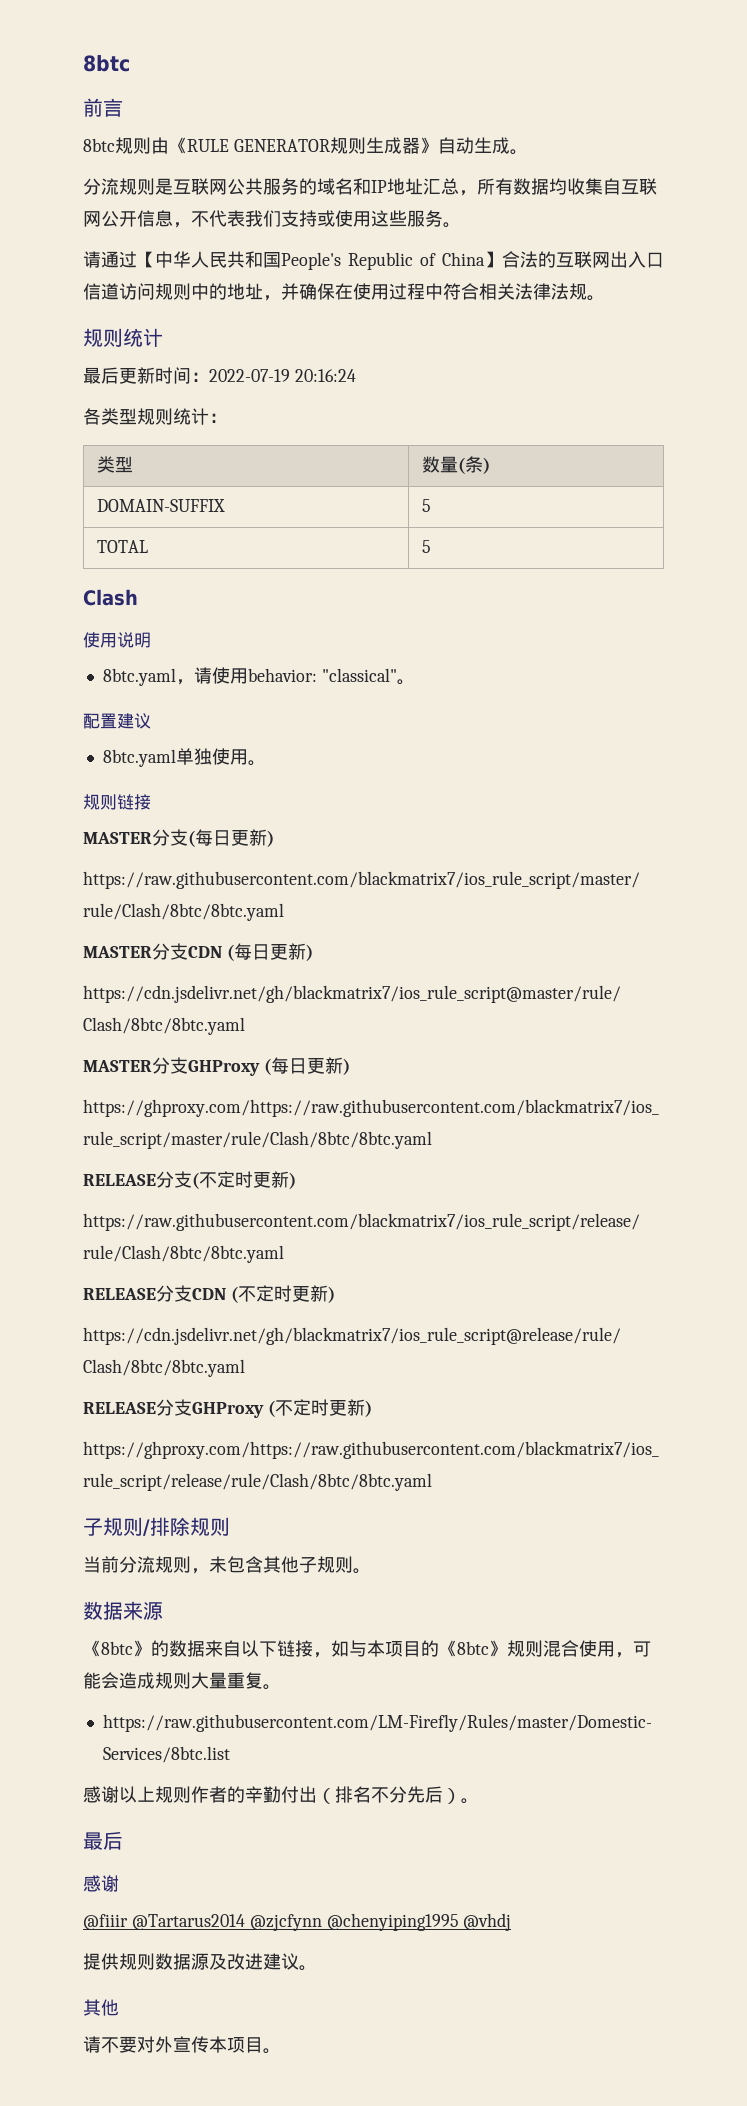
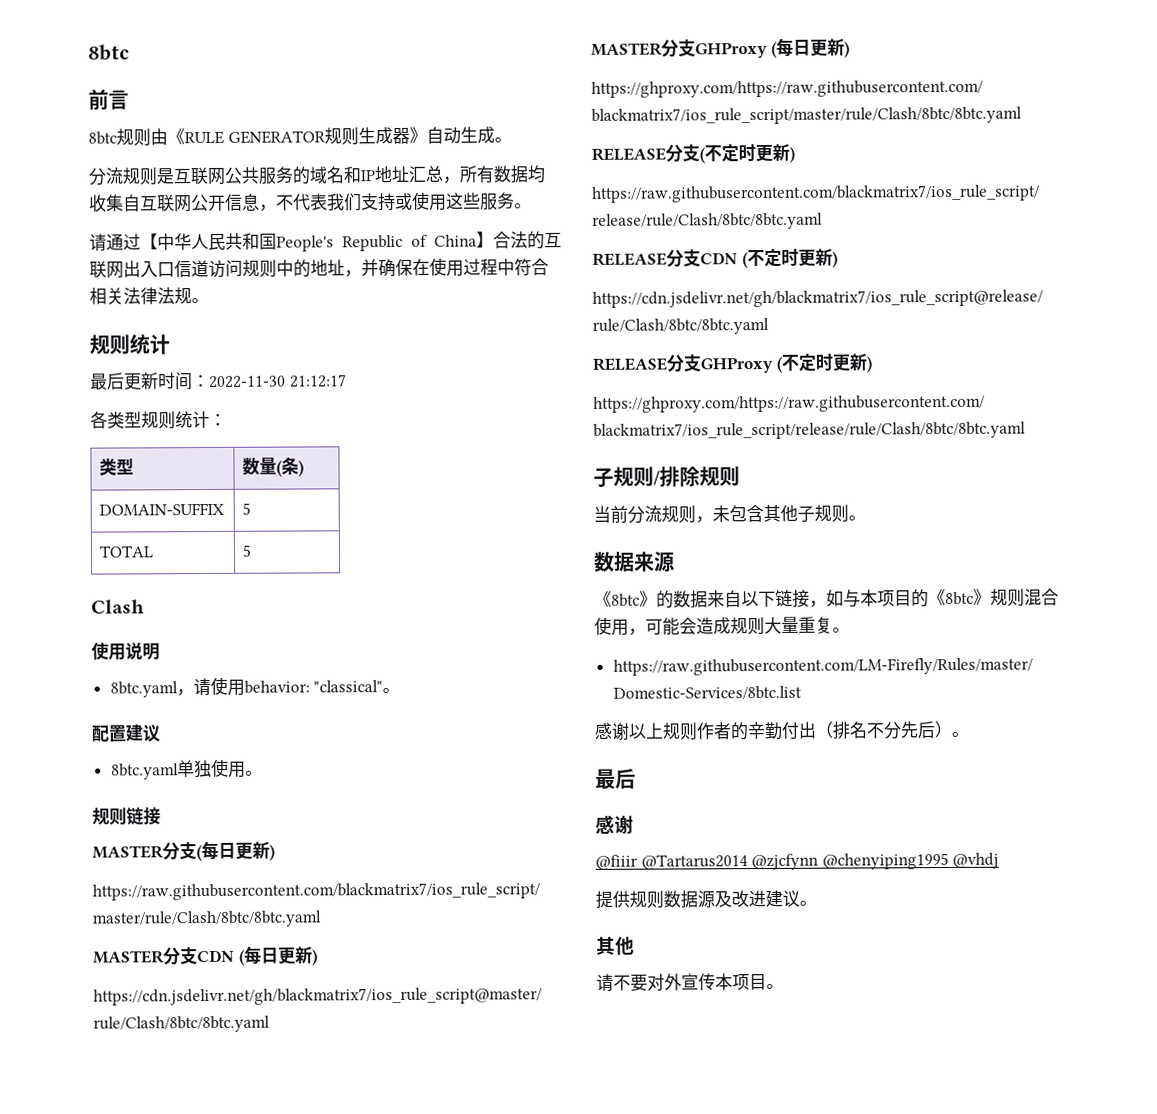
- 最后更新时间：2022-07-19 20:16:24
+ 最后更新时间：2022-11-30 21:12:17

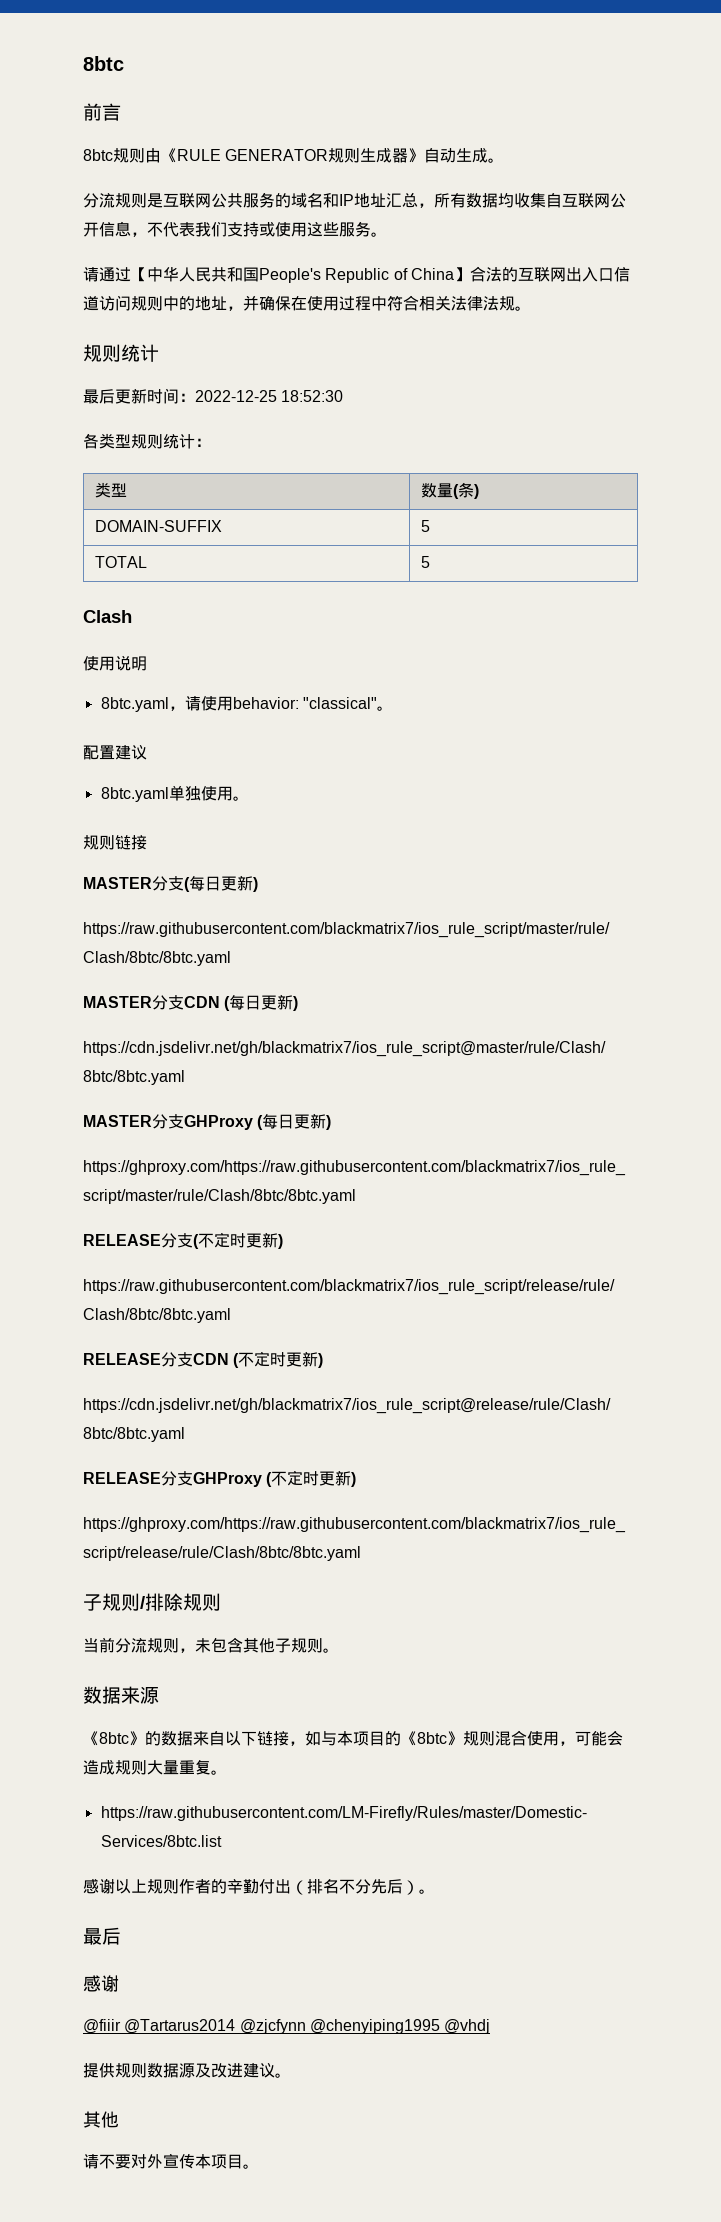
- 最后更新时间：2022-11-30 21:12:17
+ 最后更新时间：2022-12-25 18:52:30

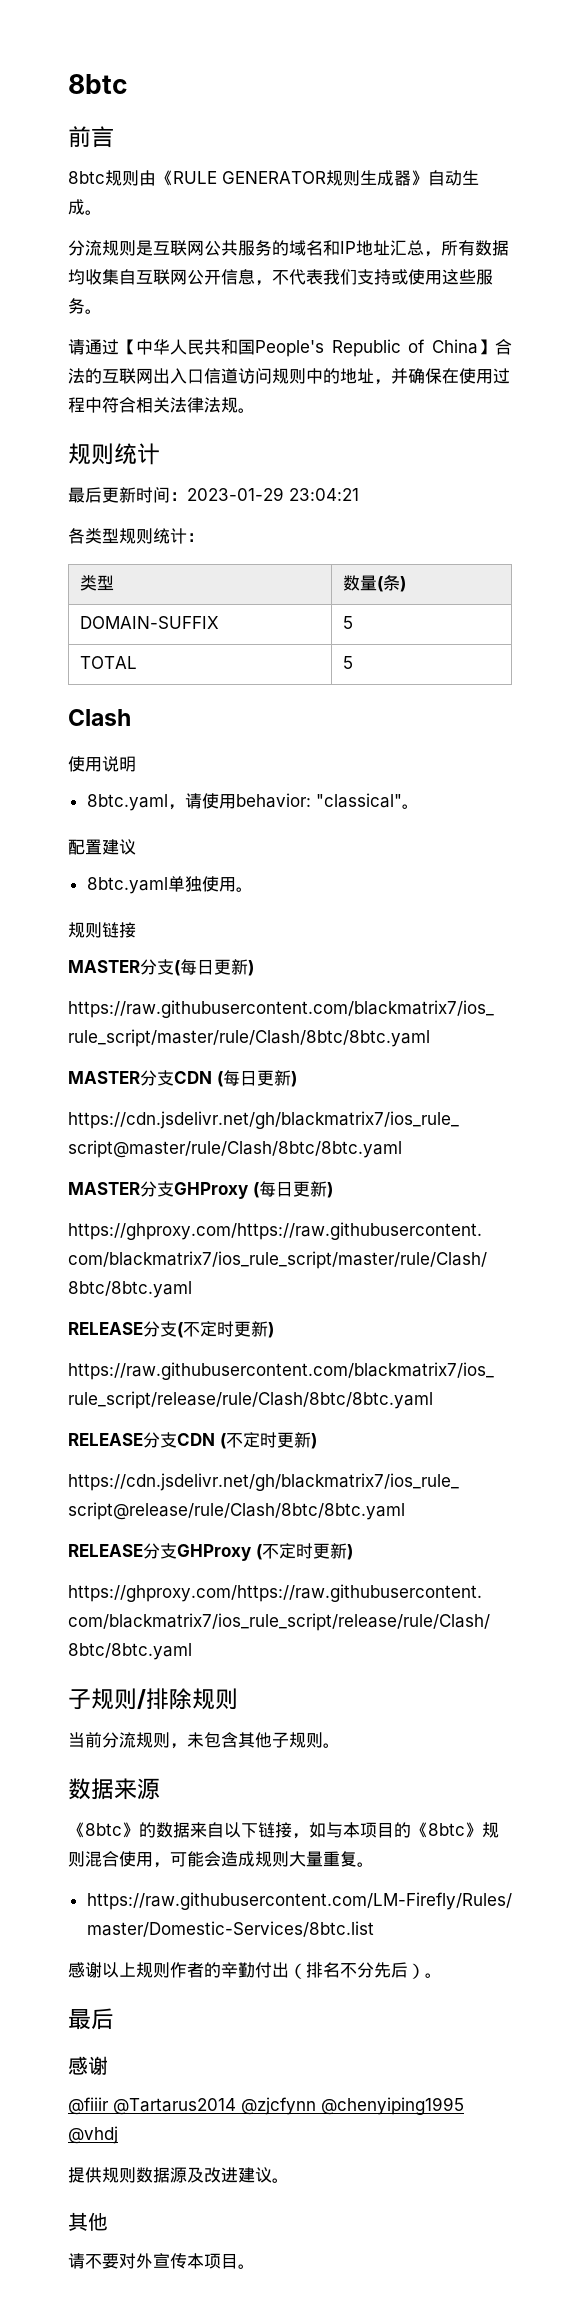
- 最后更新时间：2022-12-25 18:52:30
+ 最后更新时间：2023-01-29 23:04:21

